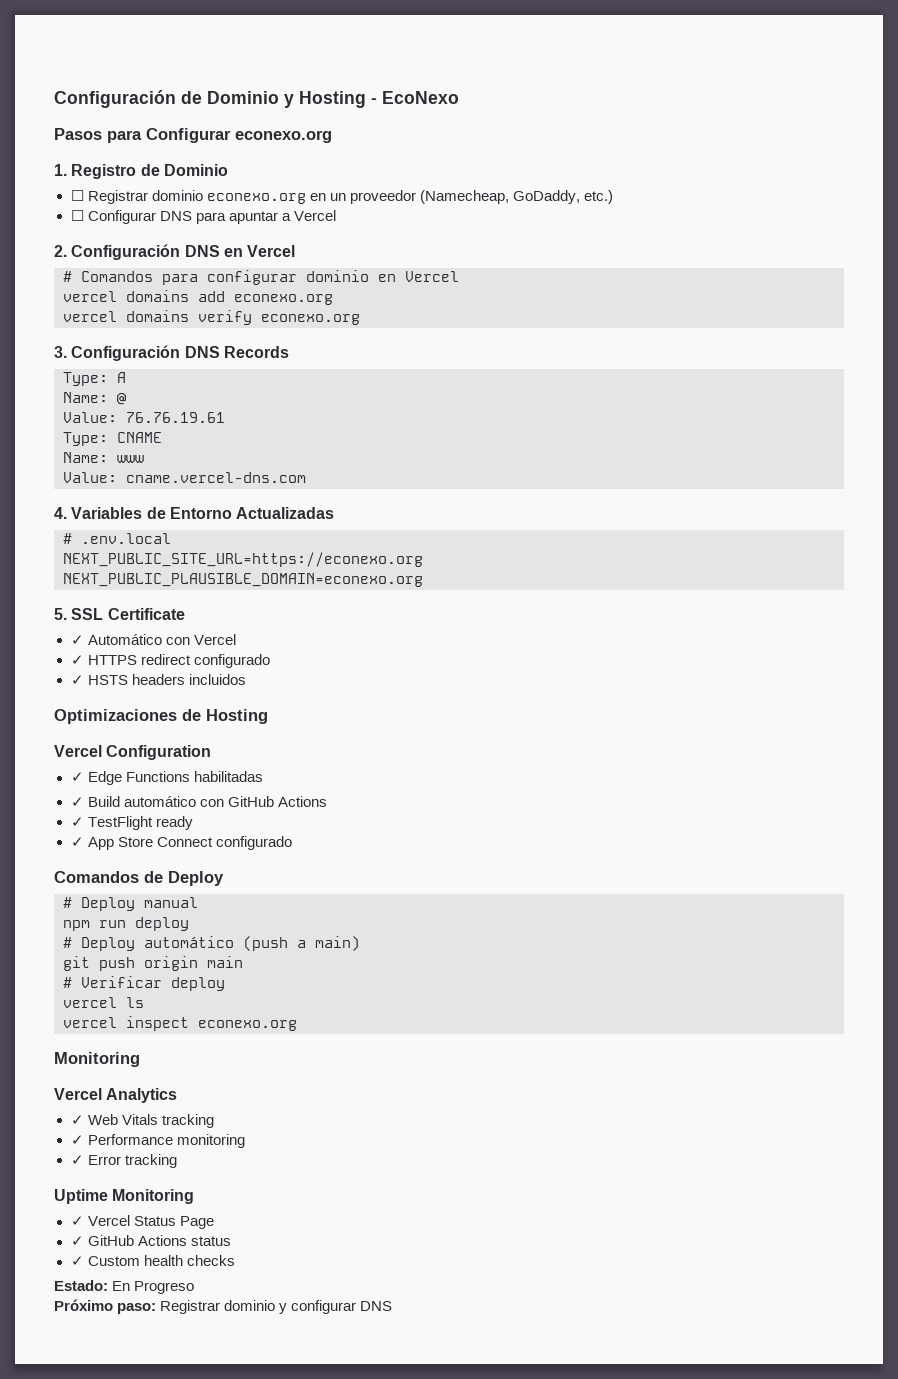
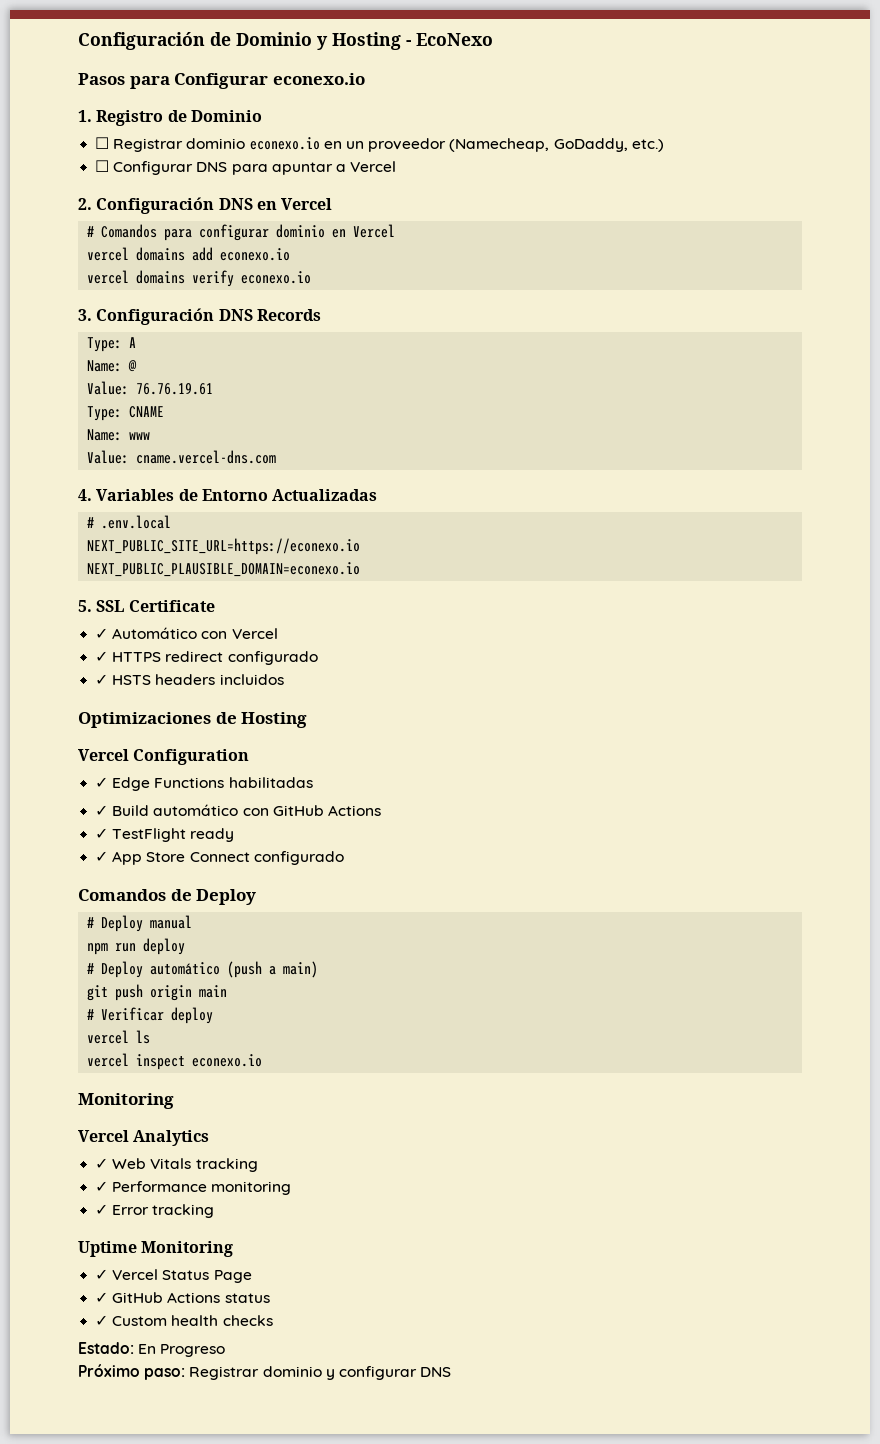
- Pasos para Configurar econexo.org
+ Pasos para Configurar econexo.io
- ☐ Registrar dominio econexo.org en un proveedor (Namecheap, GoDaddy, etc.)
+ ☐ Registrar dominio econexo.io en un proveedor (Namecheap, GoDaddy, etc.)
- vercel domains add econexo.org
+ vercel domains add econexo.io
- vercel domains verify econexo.org
+ vercel domains verify econexo.io
- NEXT_PUBLIC_SITE_URL=https://econexo.org
- NEXT_PUBLIC_PLAUSIBLE_DOMAIN=econexo.org
+ NEXT_PUBLIC_SITE_URL=https://econexo.io
+ NEXT_PUBLIC_PLAUSIBLE_DOMAIN=econexo.io
- vercel inspect econexo.org
+ vercel inspect econexo.io

